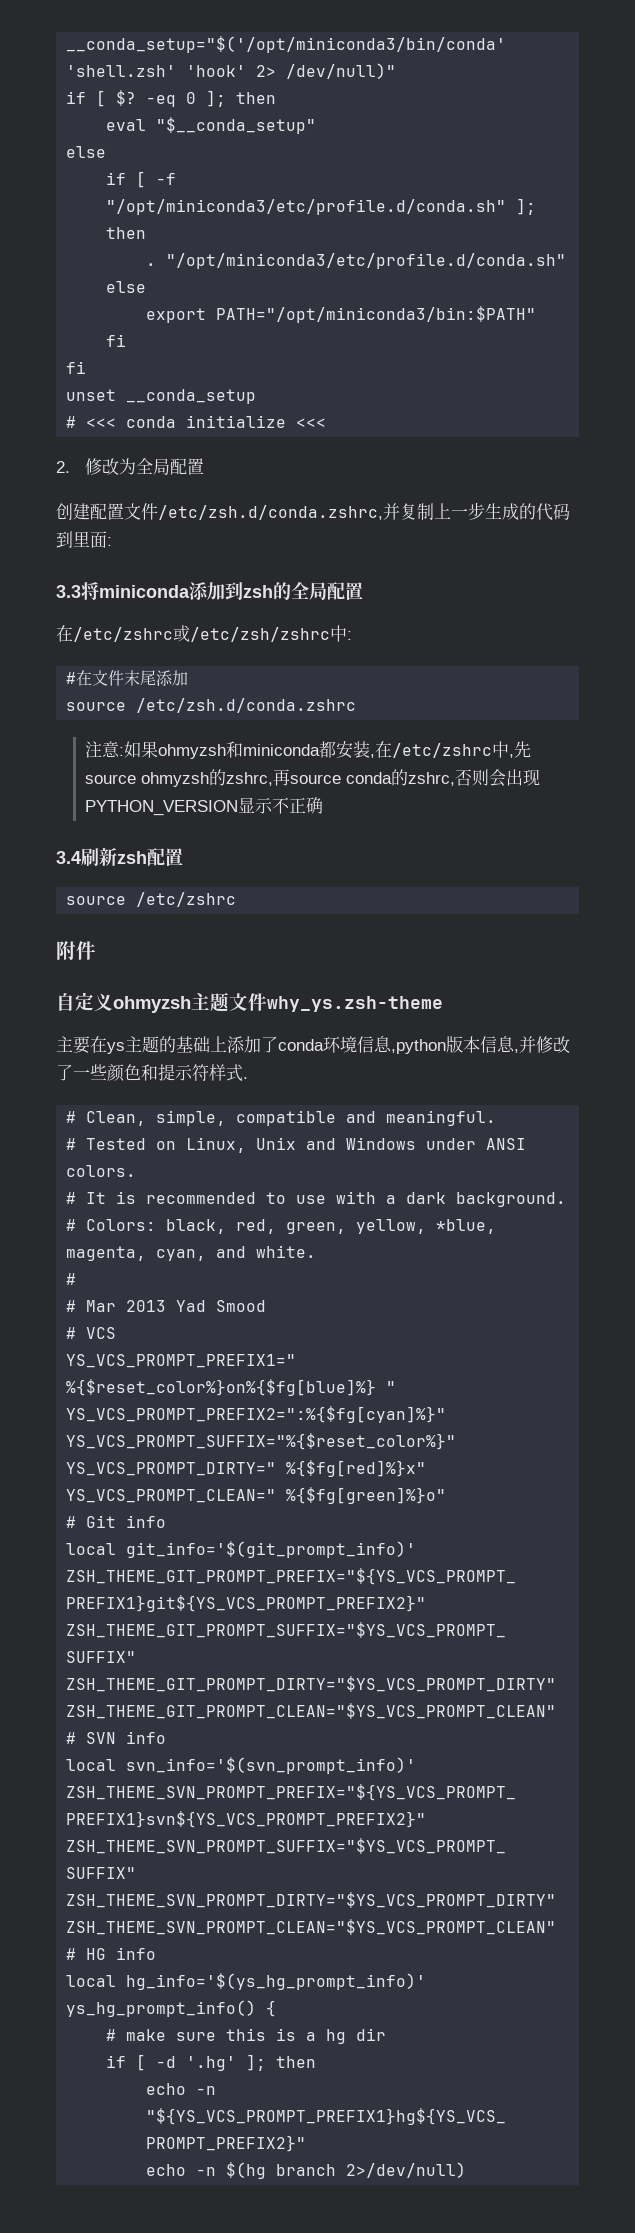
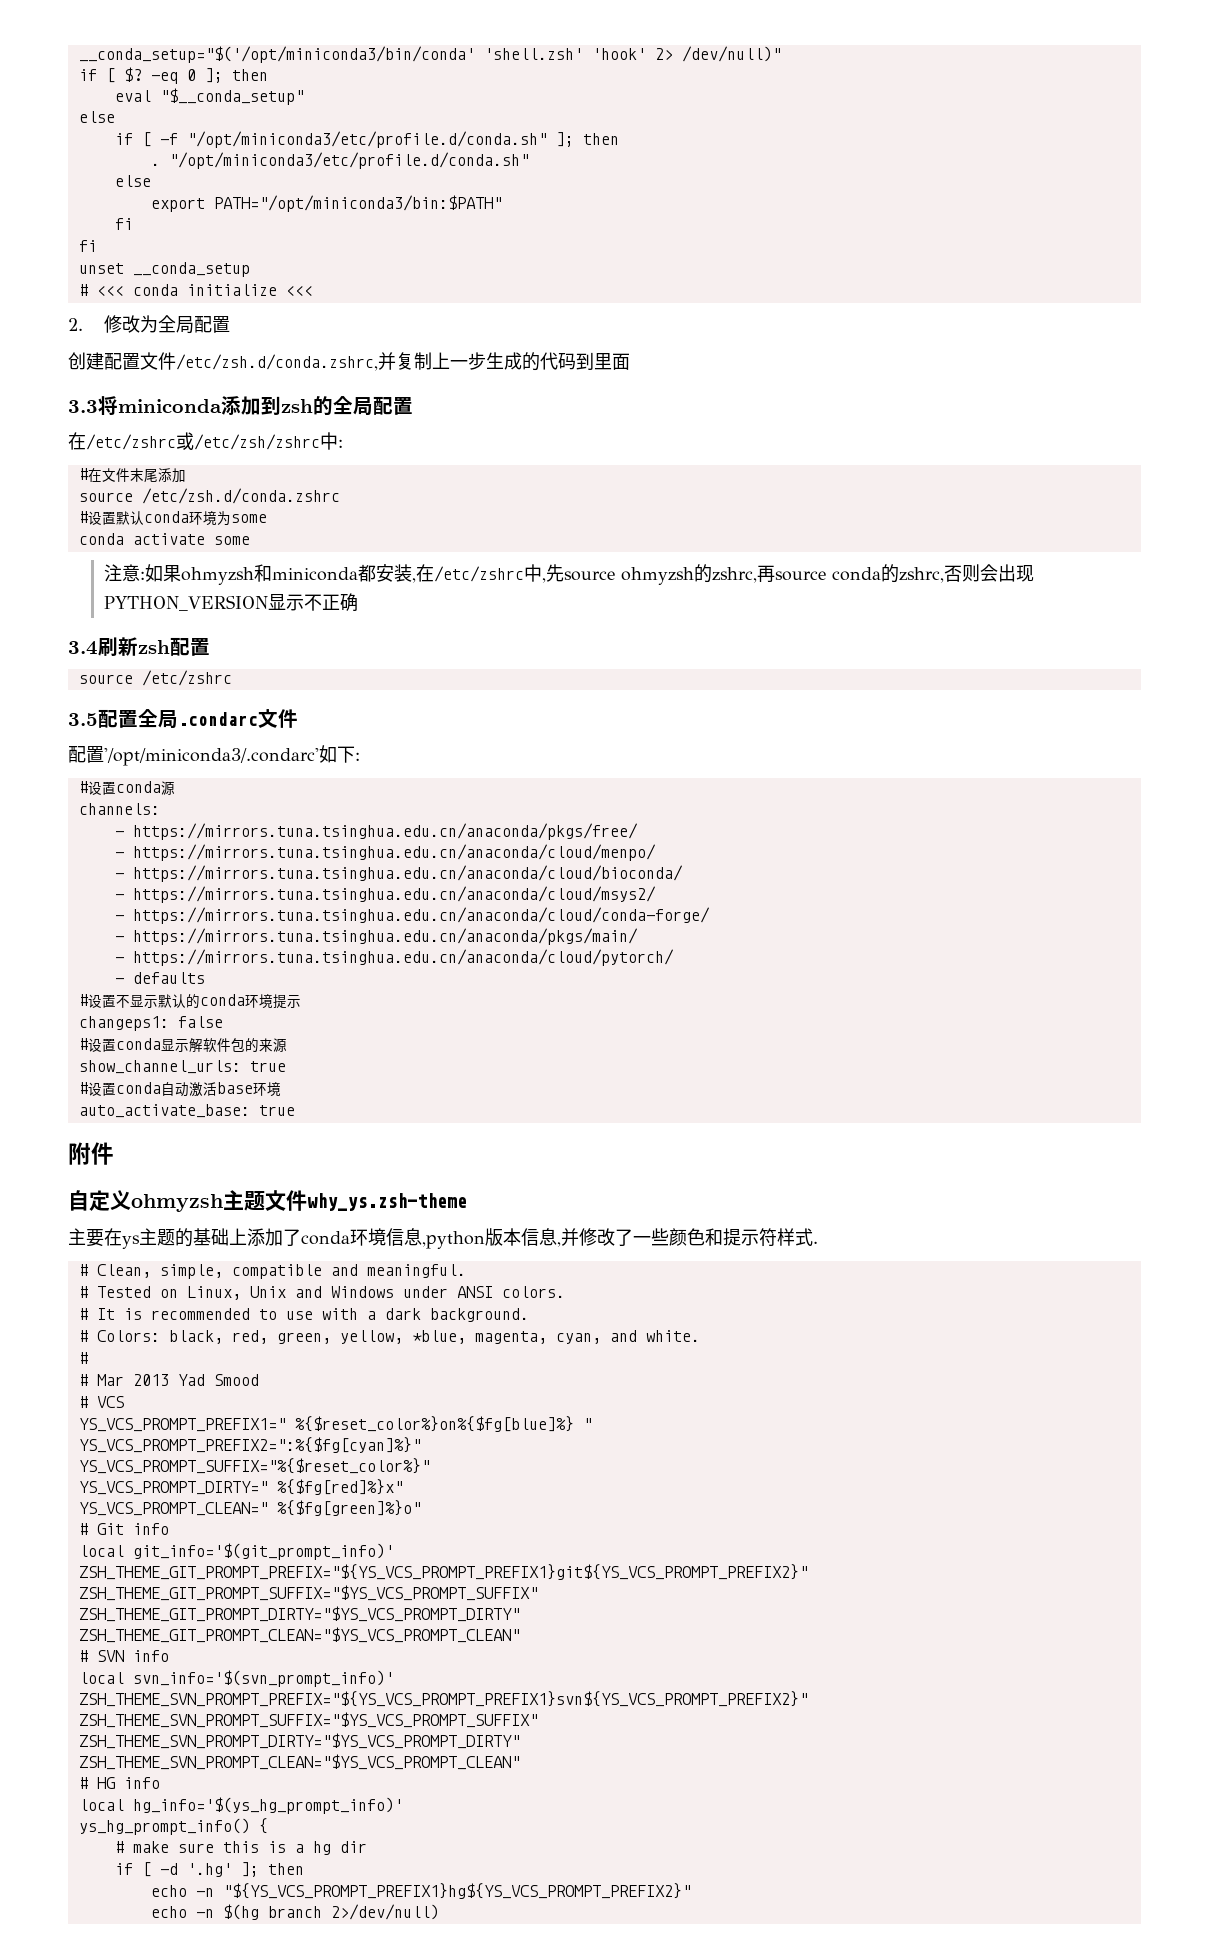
- 创建配置文件/etc/zsh.d/conda.zshrc,并复制上一步生成的代码到里面:
+ 创建配置文件/etc/zsh.d/conda.zshrc,并复制上一步生成的代码到里面
+ #设置默认conda环境为some
+ conda activate some
+ 3.5配置全局.condarc文件
+ 配置'/opt/miniconda3/.condarc'如下:
+ #设置conda源
+ channels:
+ - https://mirrors.tuna.tsinghua.edu.cn/anaconda/pkgs/free/
+ - https://mirrors.tuna.tsinghua.edu.cn/anaconda/cloud/menpo/
+ - https://mirrors.tuna.tsinghua.edu.cn/anaconda/cloud/bioconda/
+ - https://mirrors.tuna.tsinghua.edu.cn/anaconda/cloud/msys2/
+ - https://mirrors.tuna.tsinghua.edu.cn/anaconda/cloud/conda-forge/
+ - https://mirrors.tuna.tsinghua.edu.cn/anaconda/pkgs/main/
+ - https://mirrors.tuna.tsinghua.edu.cn/anaconda/cloud/pytorch/
+ - defaults
+ #设置不显示默认的conda环境提示
+ changeps1: false
+ #设置conda显示解软件包的来源
+ show_channel_urls: true
+ #设置conda自动激活base环境
+ auto_activate_base: true

